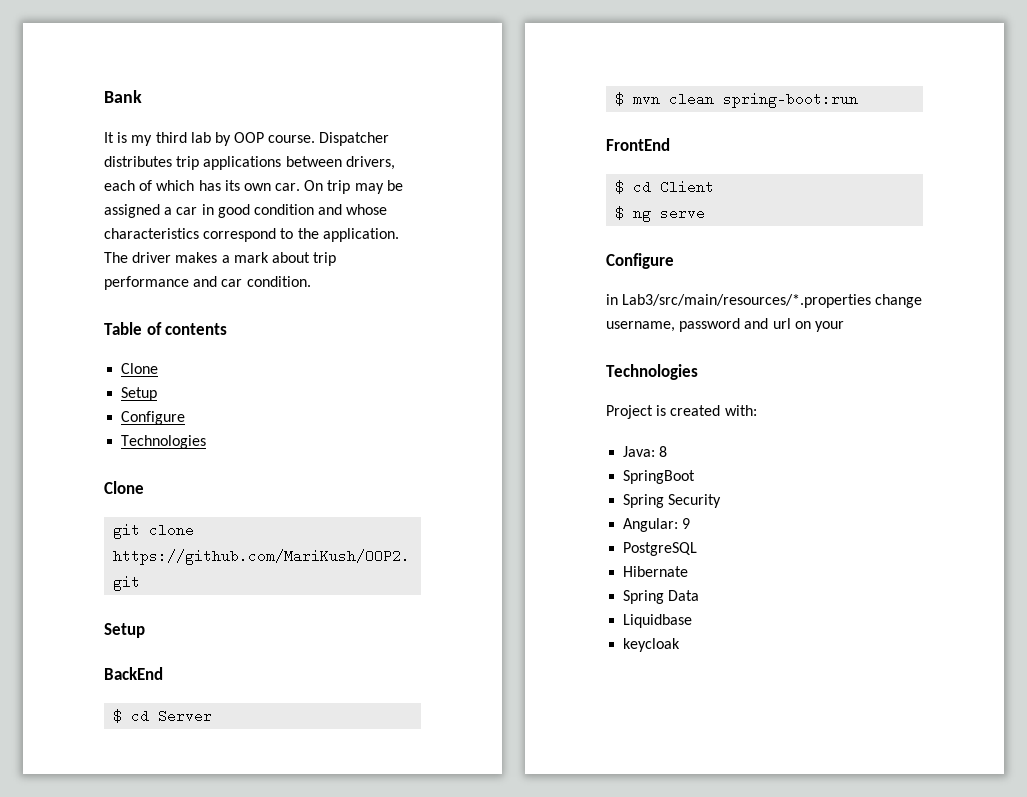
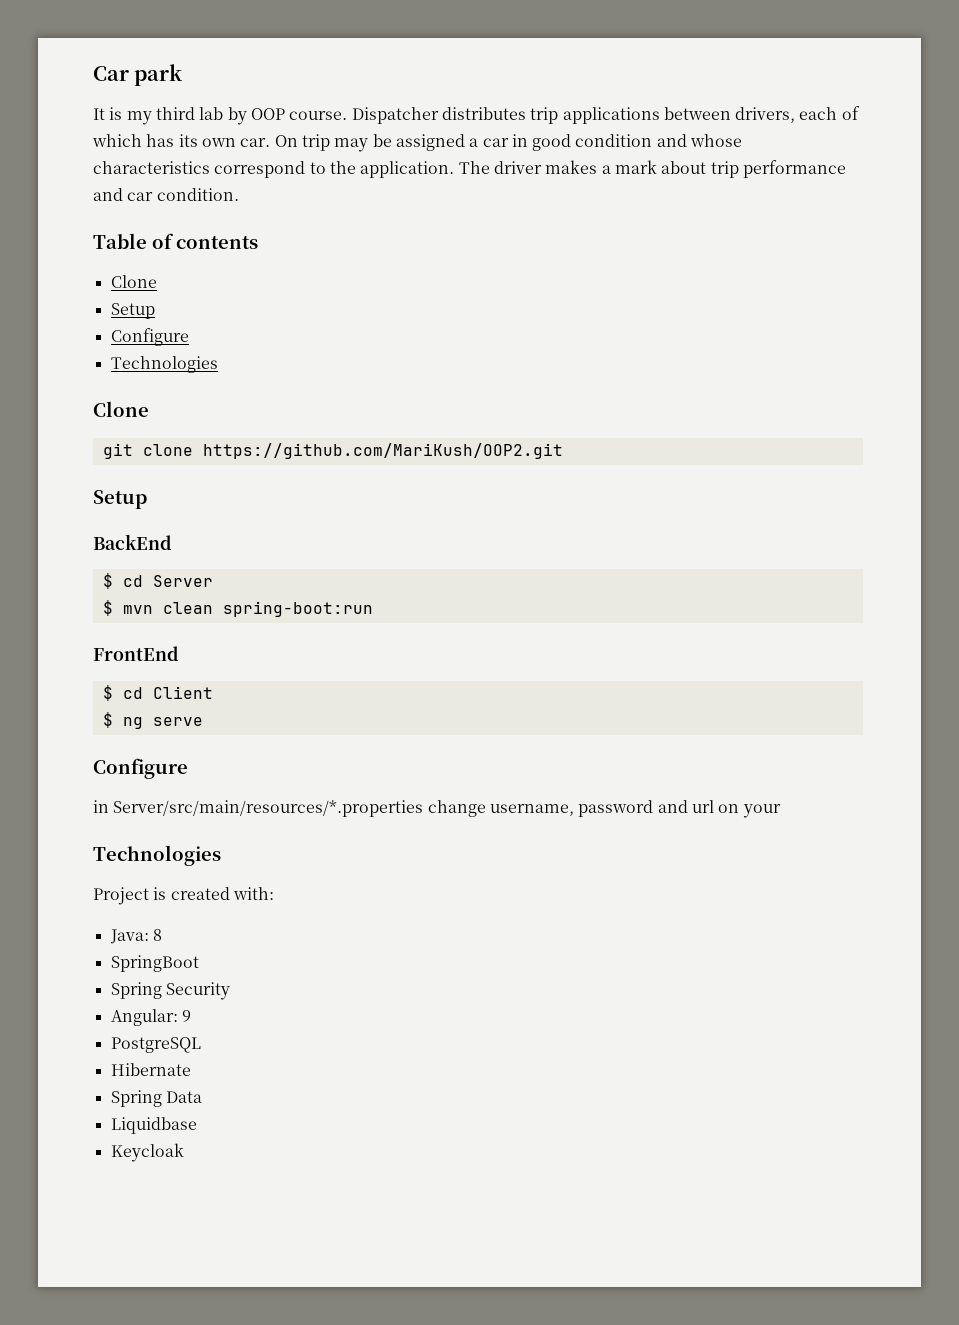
- Bank
+ Car park
- in Lab3/src/main/resources/*.properties change username, password and url on your
+ in Server/src/main/resources/*.properties change username, password and url on your
- keycloak
+ Keycloak

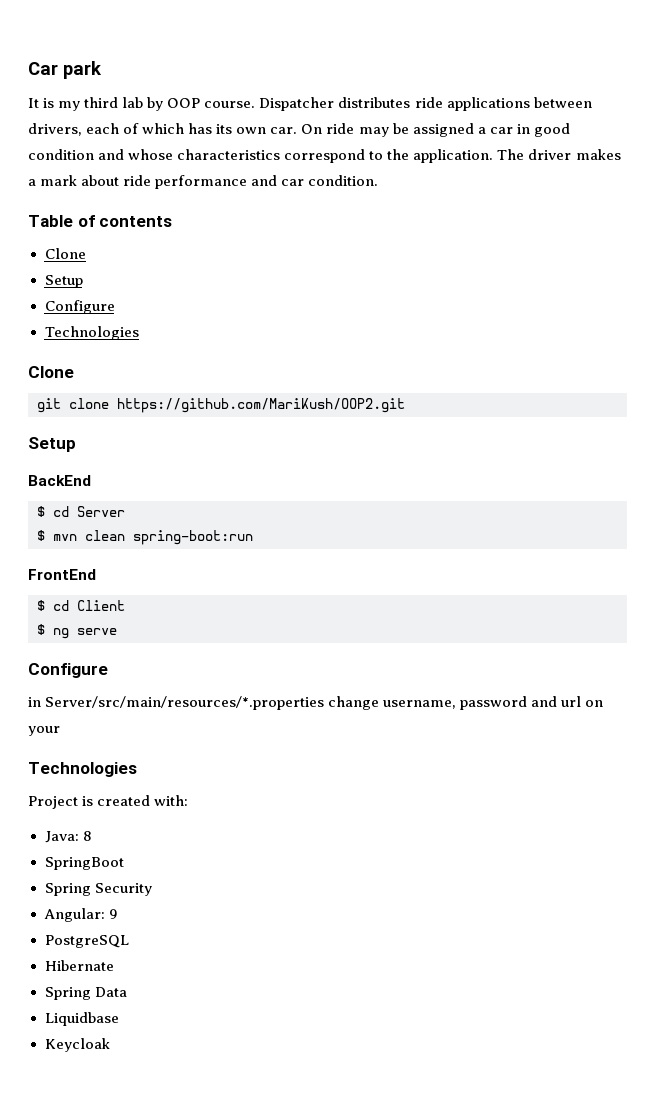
- Dispatcher distributes trip applications between drivers, each of which has its own car.
+ Dispatcher distributes ride applications between drivers, each of which has its own car.
- On trip may be assigned a car in good condition and whose characteristics correspond to the application.
+ On ride may be assigned a car in good condition and whose characteristics correspond to the application.
- The driver makes a mark about trip performance and car condition.
+ The driver makes a mark about ride performance and car condition.

